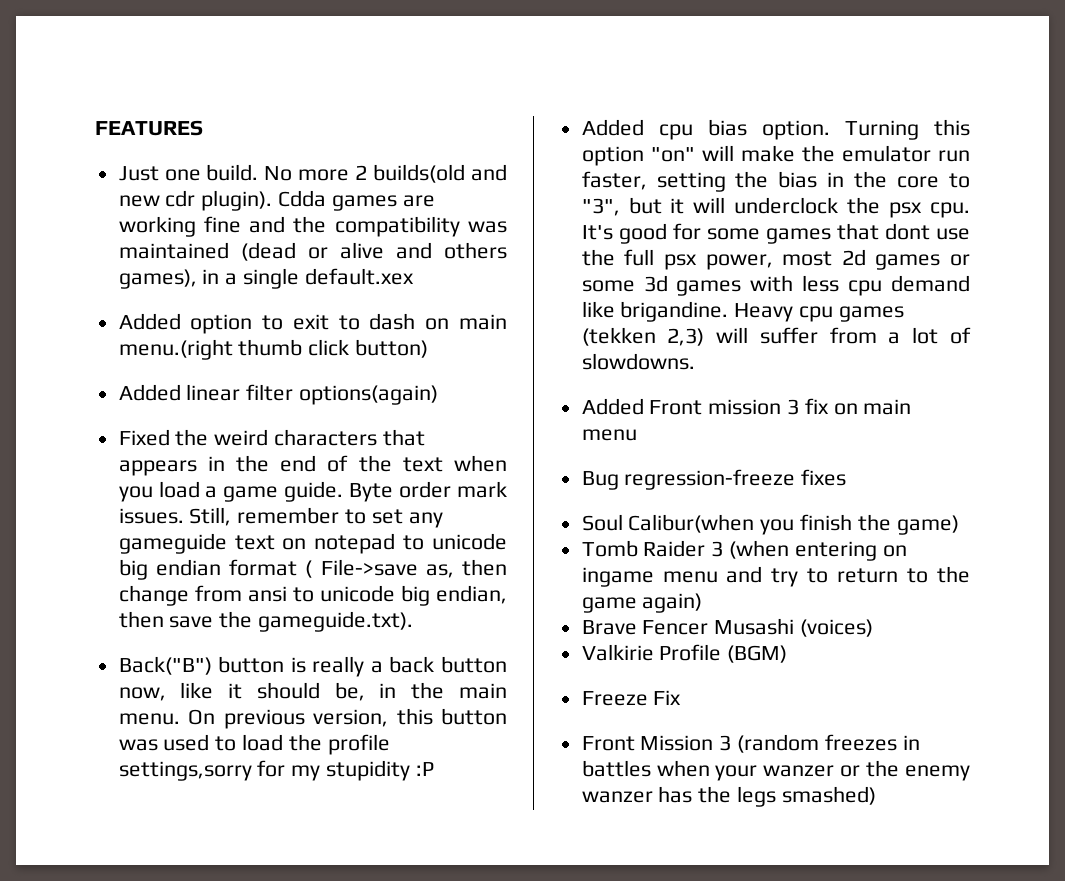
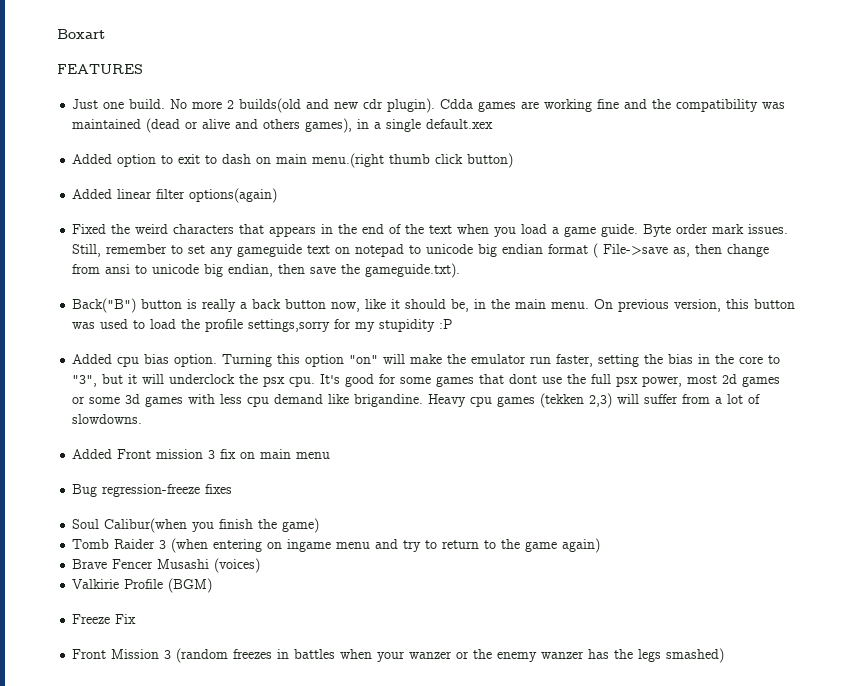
+ Boxart

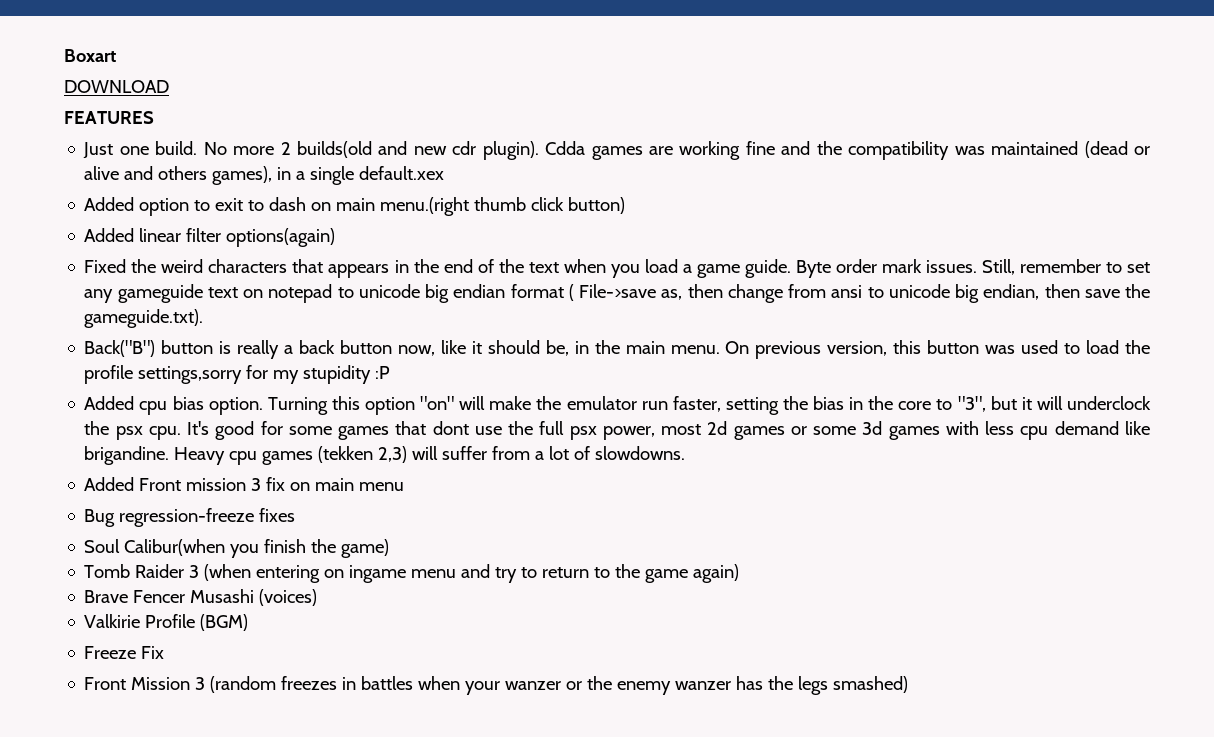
+ DOWNLOAD

